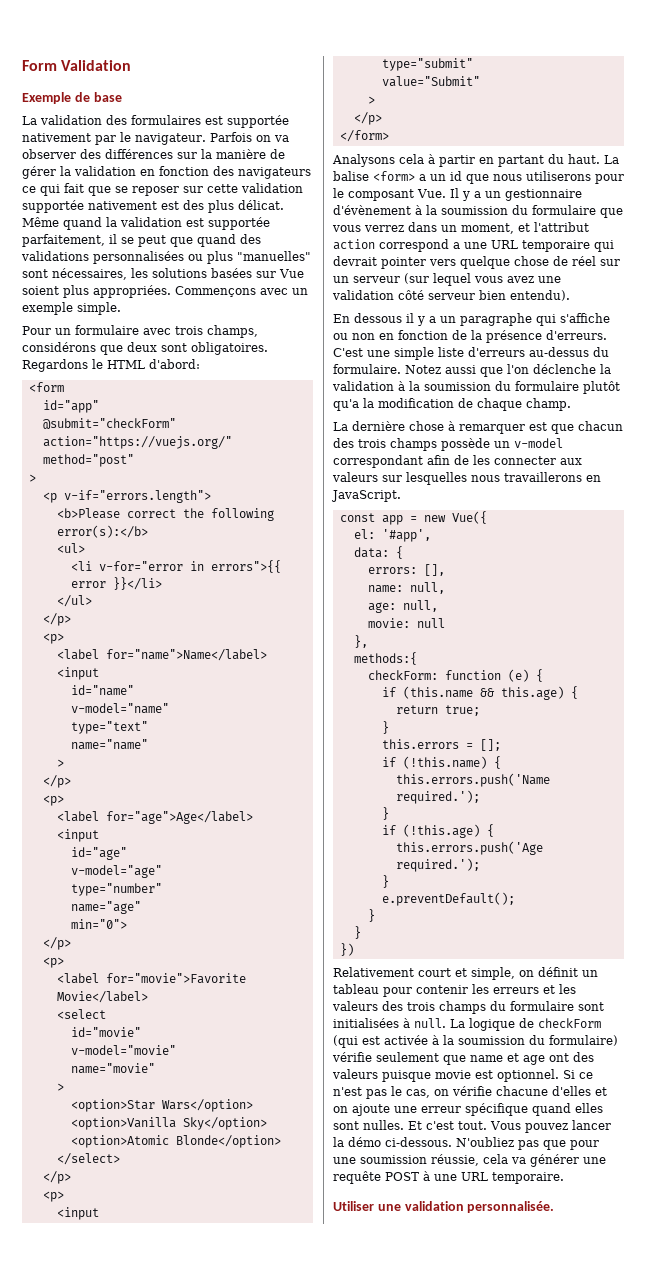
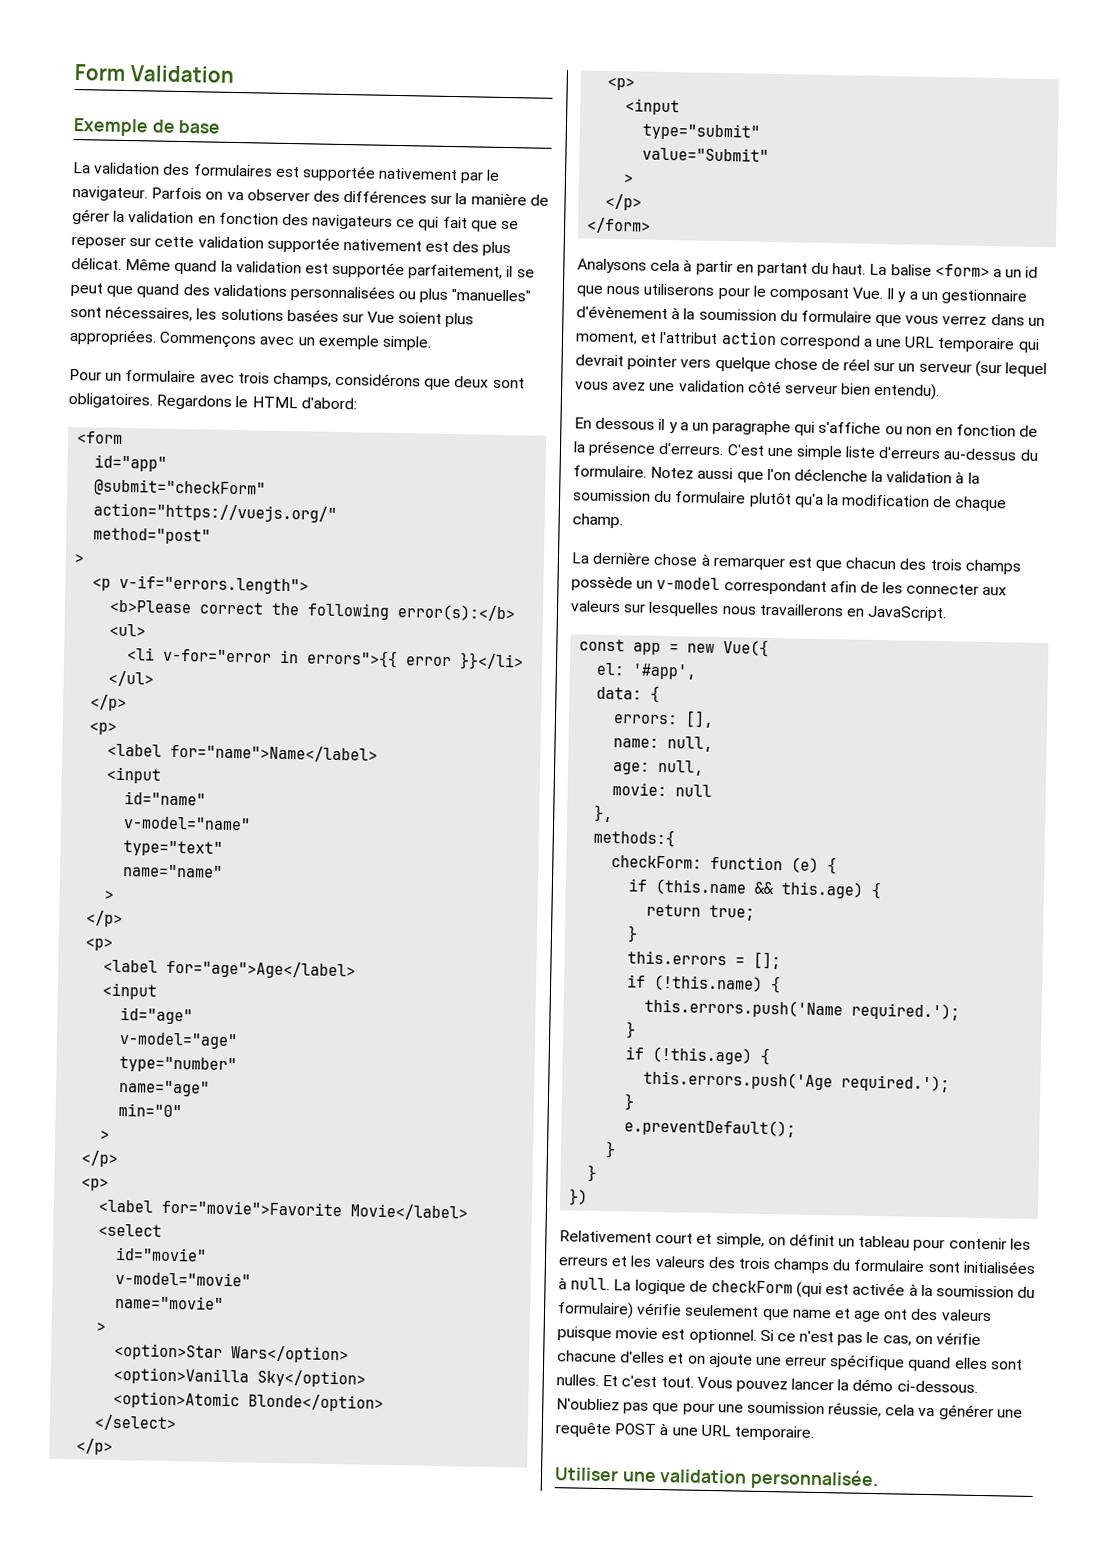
- min="0">
+ min="0"
+ >

